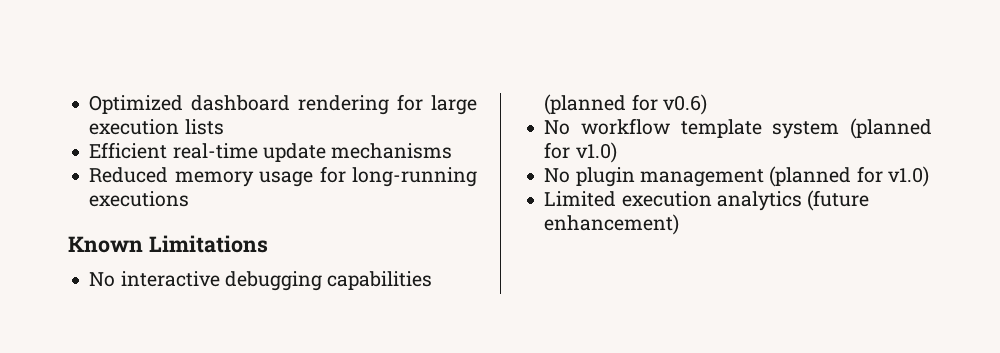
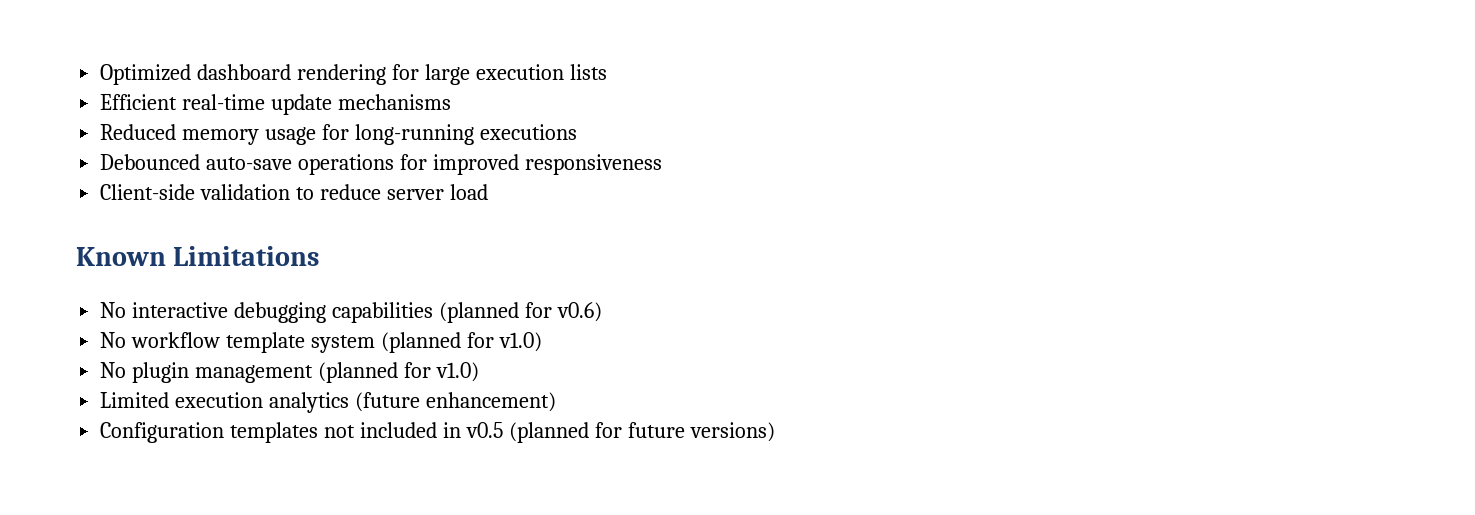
+ Debounced auto-save operations for improved responsiveness
+ Client-side validation to reduce server load
+ Configuration templates not included in v0.5 (planned for future versions)

